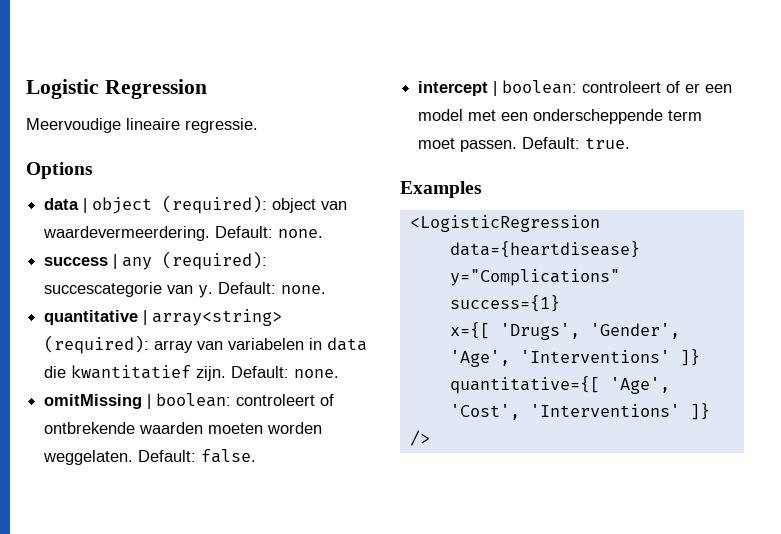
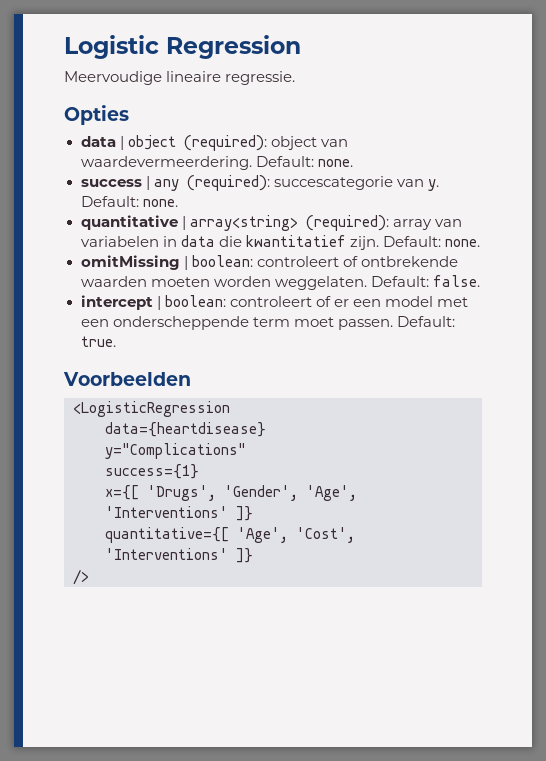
- Options
+ Opties
- Examples
+ Voorbeelden

